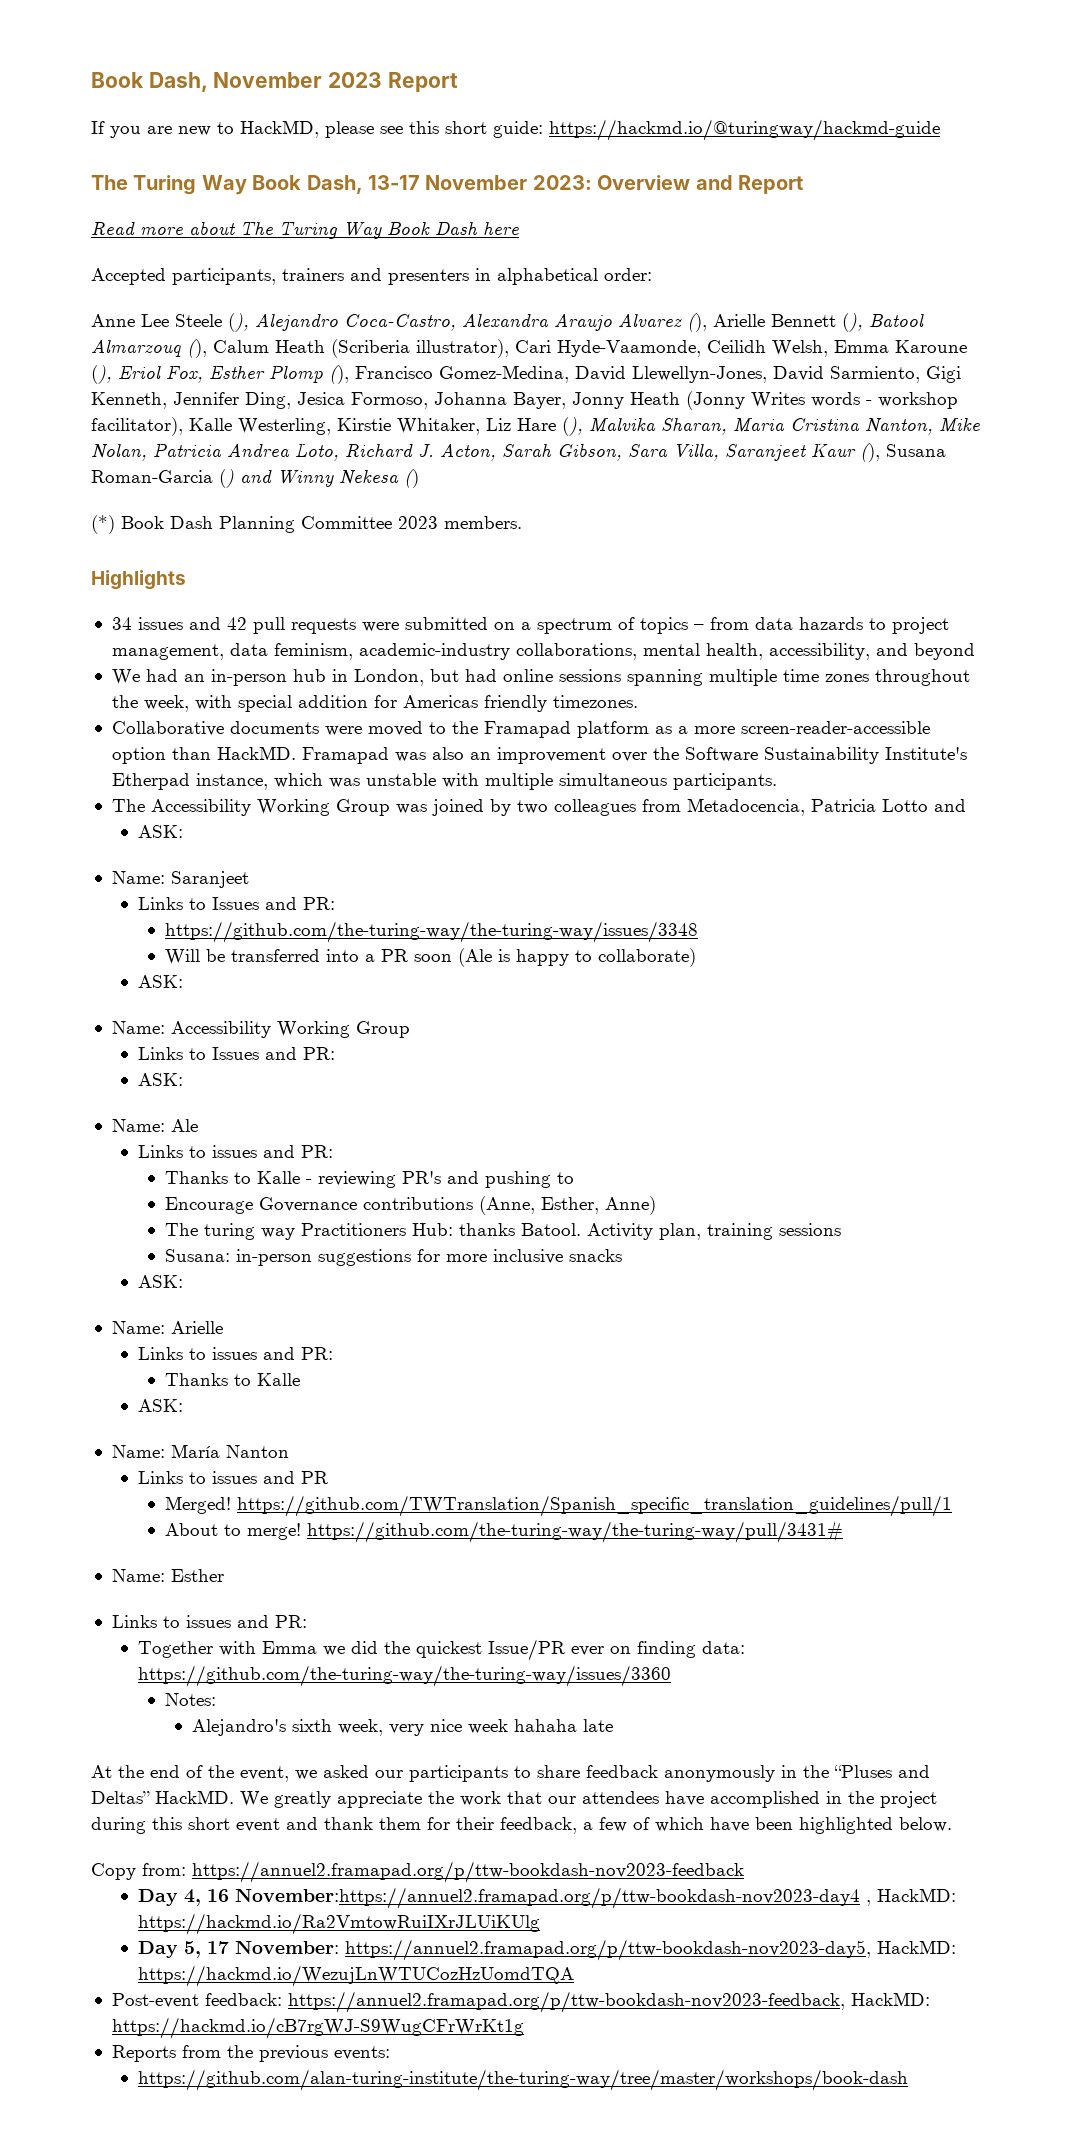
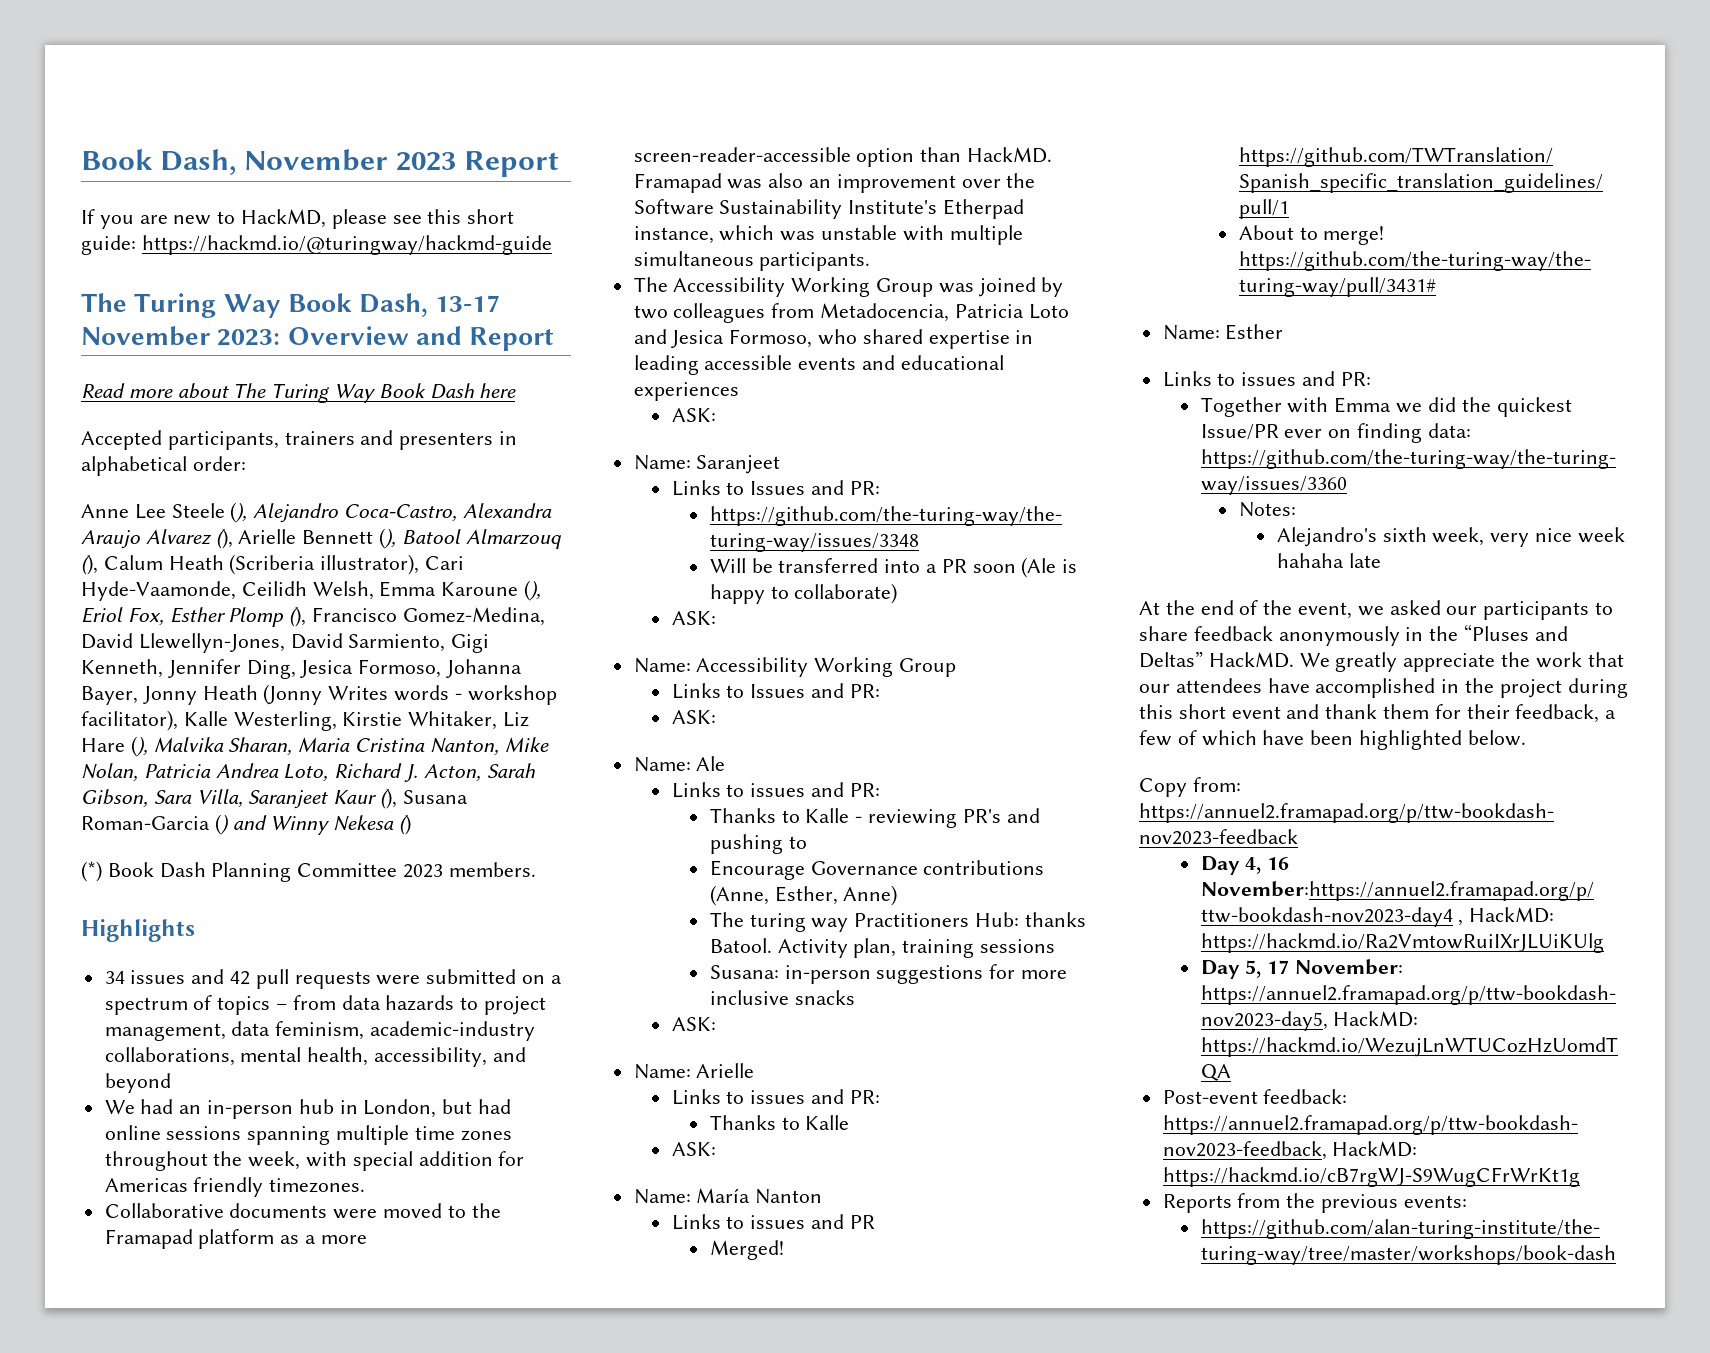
- The Accessibility Working Group was joined by two colleagues from Metadocencia, Patricia Lotto and
+ The Accessibility Working Group was joined by two colleagues from Metadocencia, Patricia Loto and Jesica Formoso, who shared expertise in leading accessible events and educational experiences

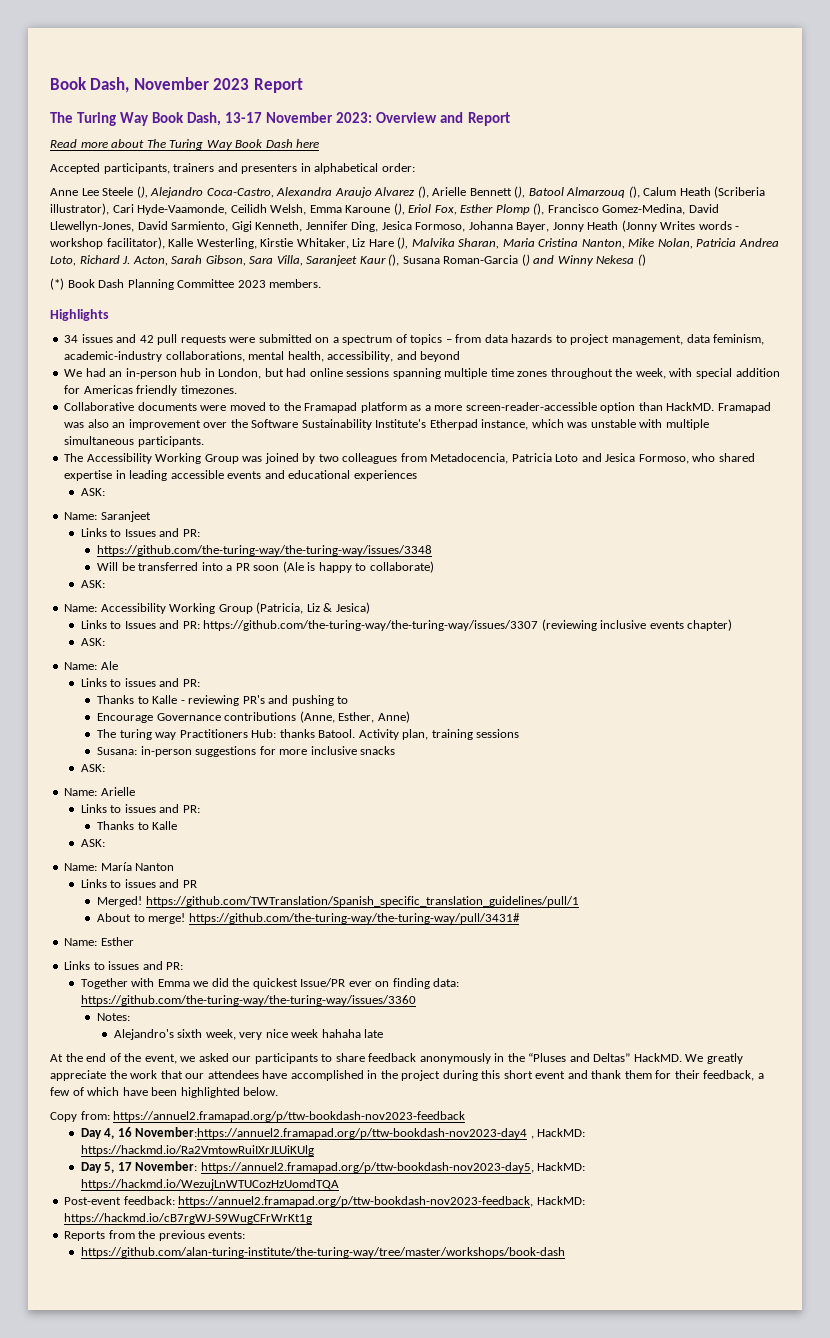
- If you are new to HackMD, please see this short guide: https://hackmd.io/@turingway/hackmd-guide
- Name: Accessibility Working Group
- Links to Issues and PR:
+ Name: Accessibility Working Group (Patricia, Liz & Jesica)
+ Links to Issues and PR: https://github.com/the-turing-way/the-turing-way/issues/3307 (reviewing inclusive events chapter)

